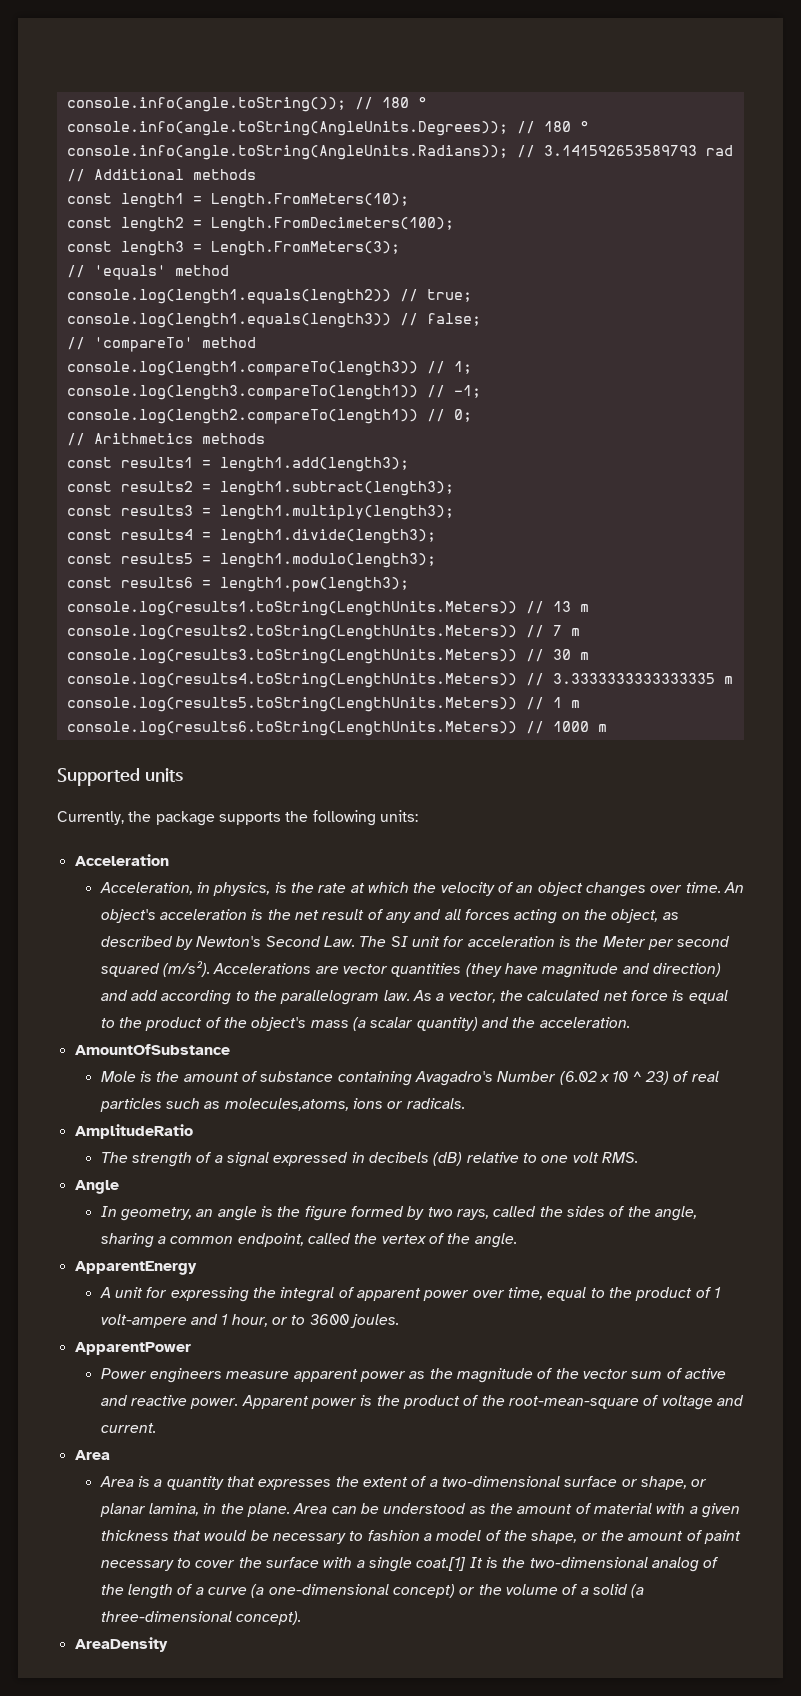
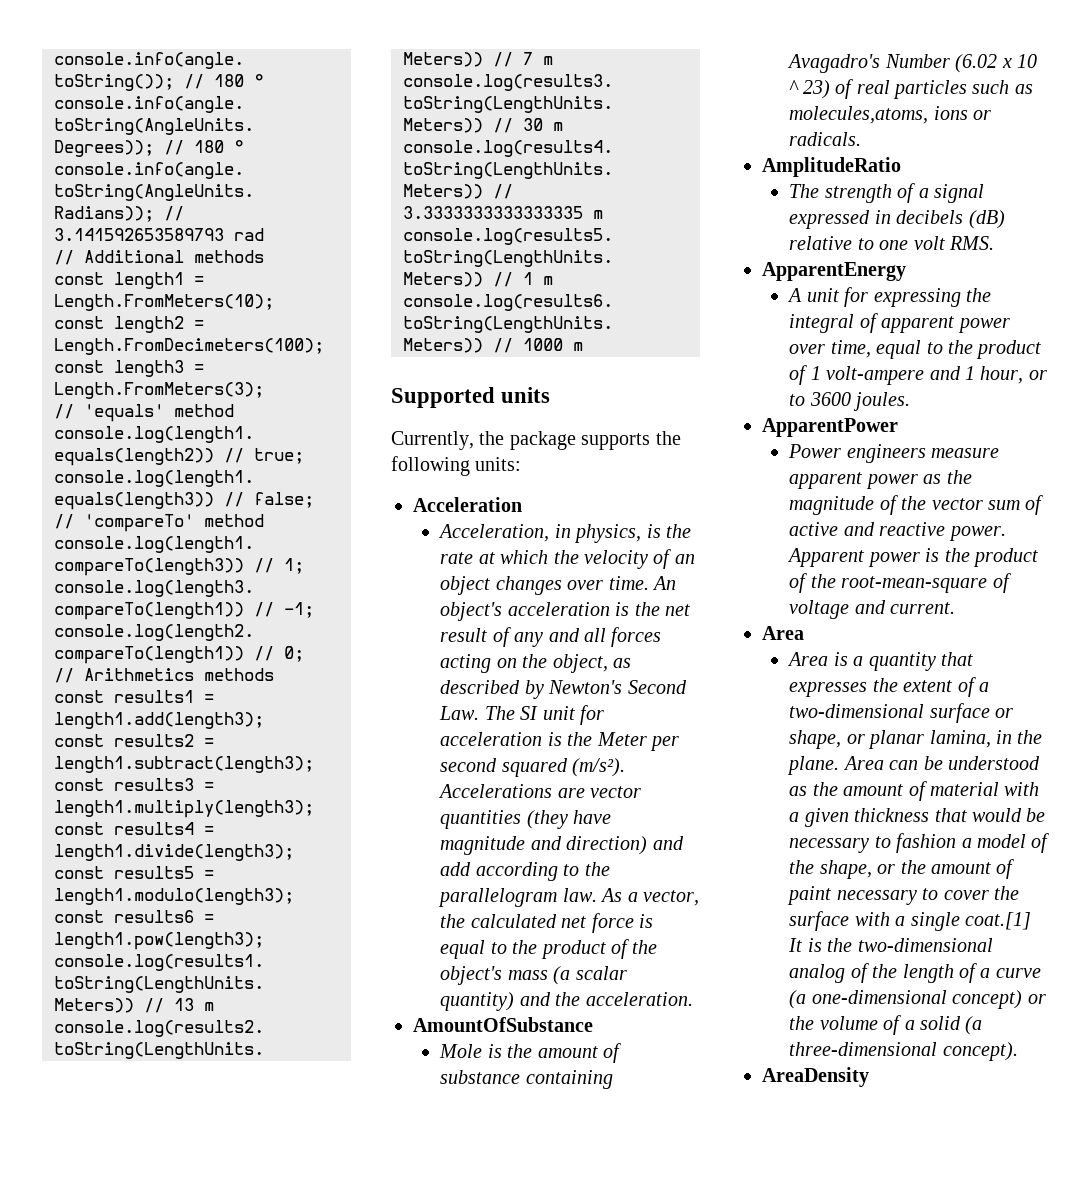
- Angle
- In geometry, an angle is the figure formed by two rays, called the sides of the angle, sharing a common endpoint, called the vertex of the angle.

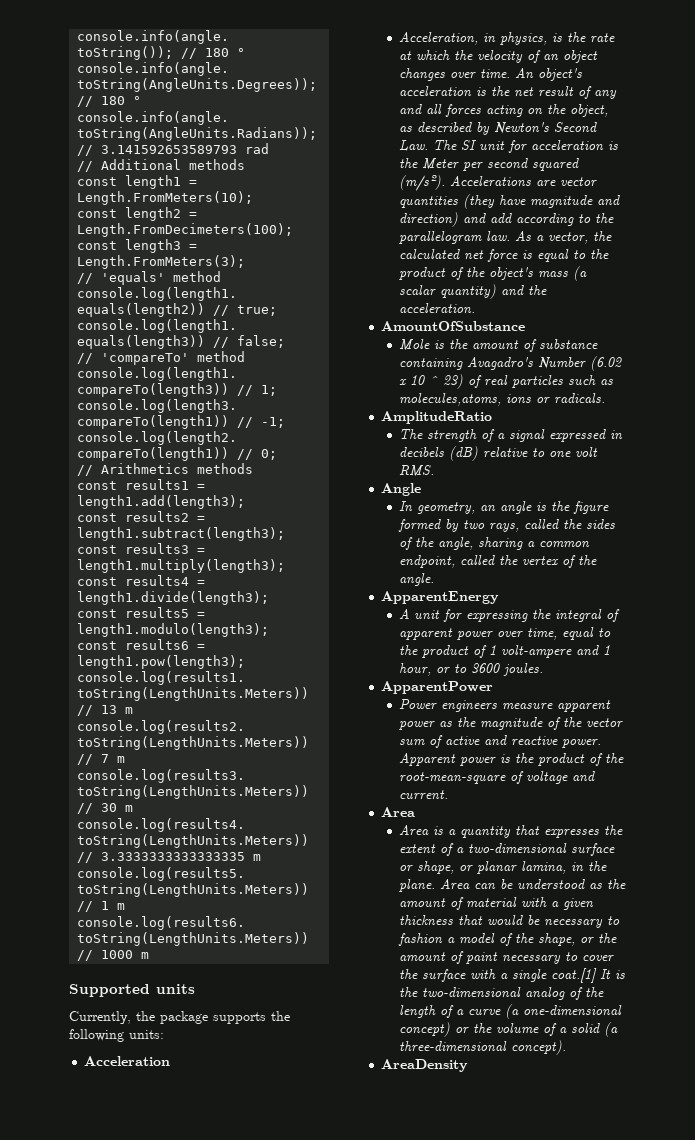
+ Angle
+ In geometry, an angle is the figure formed by two rays, called the sides of the angle, sharing a common endpoint, called the vertex of the angle.

